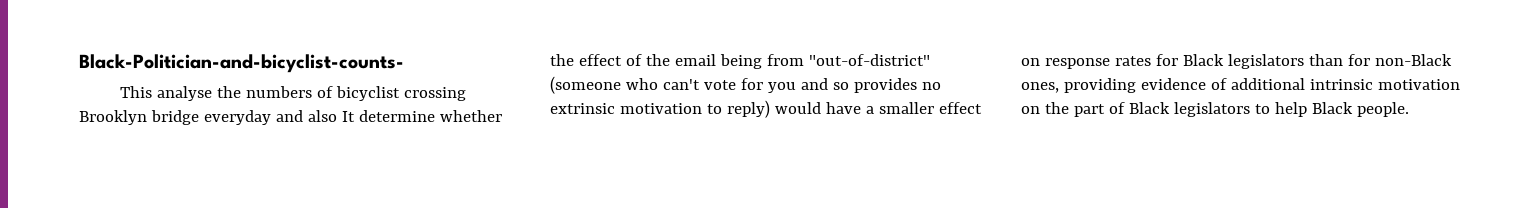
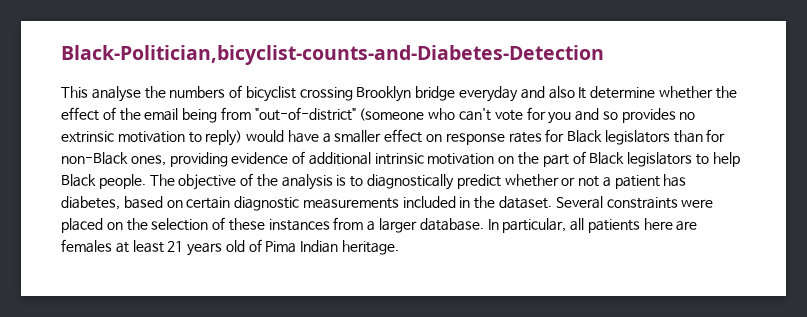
- Black-Politician-and-bicyclist-counts-
+ Black-Politician,bicyclist-counts-and-Diabetes-Detection
+ The objective of the analysis is to diagnostically predict whether or not a patient has diabetes, based on certain diagnostic measurements included in the dataset. Several constraints were placed on the selection of these instances from a larger database. In particular, all patients here are females at least 21 years old of Pima Indian heritage.

